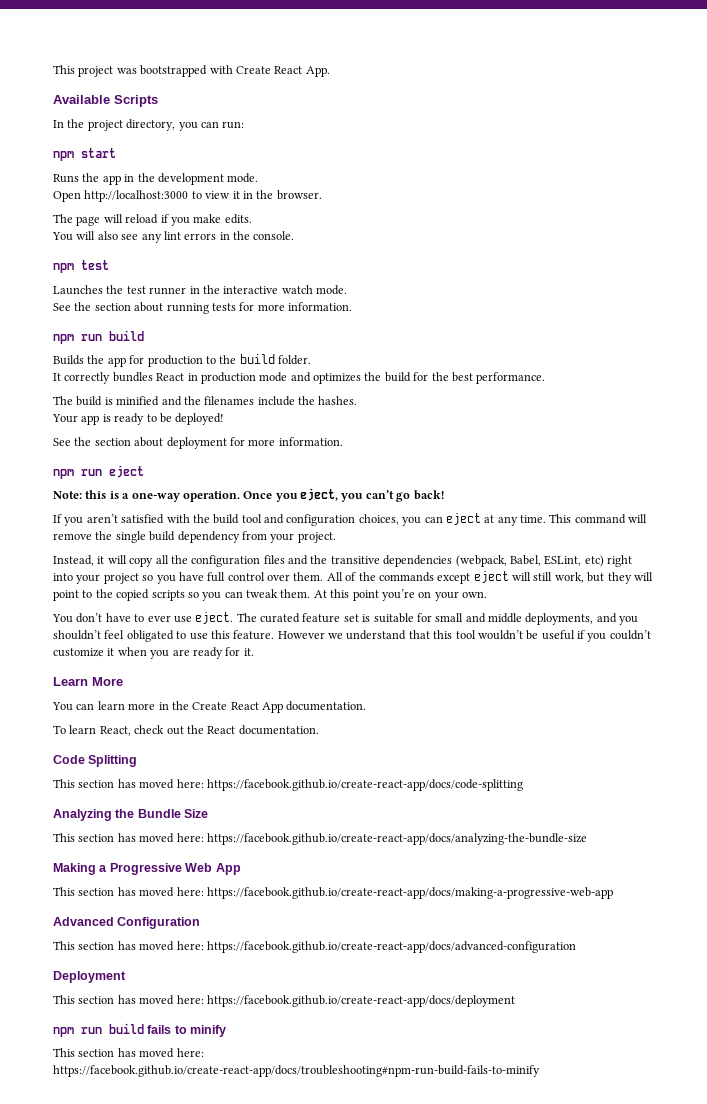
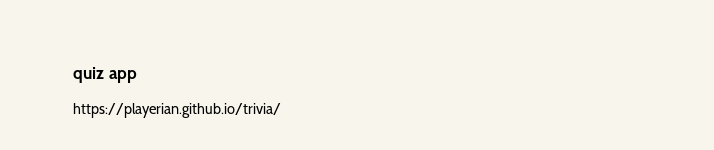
- This project was bootstrapped with Create React App.
- Available Scripts
- In the project directory, you can run:
- npm start
- Runs the app in the development mode.
- Open http://localhost:3000 to view it in the browser.
- The page will reload if you make edits.
- You will also see any lint errors in the console.
- npm test
- Launches the test runner in the interactive watch mode.
- See the section about running tests for more information.
- npm run build
- Builds the app for production to the build folder.
- It correctly bundles React in production mode and optimizes the build for the best performance.
- The build is minified and the filenames include the hashes.
- Your app is ready to be deployed!
- See the section about deployment for more information.
- npm run eject
- Note: this is a one-way operation. Once you eject, you can’t go back!
- If you aren’t satisfied with the build tool and configuration choices, you can eject at any time. This command will remove the single build dependency from your project.
- Instead, it will copy all the configuration files and the transitive dependencies (webpack, Babel, ESLint, etc) right into your project so you have full control over them. All of the commands except eject will still work, but they will point to the copied scripts so you can tweak them. At this point you’re on your own.
- You don’t have to ever use eject. The curated feature set is suitable for small and middle deployments, and you shouldn’t feel obligated to use this feature. However we understand that this tool wouldn’t be useful if you couldn’t customize it when you are ready for it.
- Learn More
- You can learn more in the Create React App documentation.
- To learn React, check out the React documentation.
- Code Splitting
- This section has moved here: https://facebook.github.io/create-react-app/docs/code-splitting
- Analyzing the Bundle Size
- This section has moved here: https://facebook.github.io/create-react-app/docs/analyzing-the-bundle-size
- Making a Progressive Web App
- This section has moved here: https://facebook.github.io/create-react-app/docs/making-a-progressive-web-app
- Advanced Configuration
- This section has moved here: https://facebook.github.io/create-react-app/docs/advanced-configuration
- Deployment
- This section has moved here: https://facebook.github.io/create-react-app/docs/deployment
- npm run build fails to minify
- This section has moved here: https://facebook.github.io/create-react-app/docs/troubleshooting#npm-run-build-fails-to-minify
+ quiz app
+ https://playerian.github.io/trivia/

